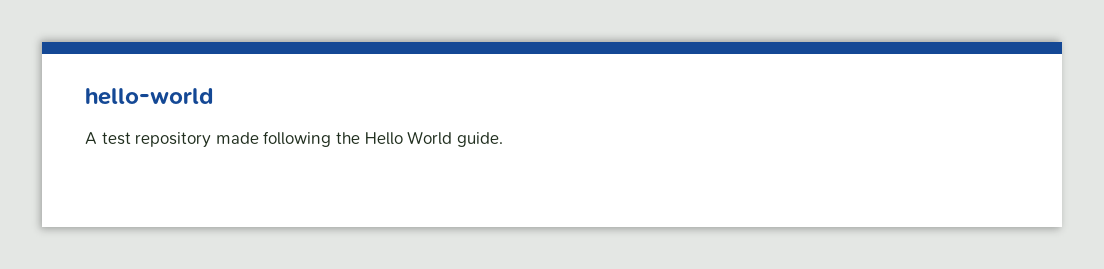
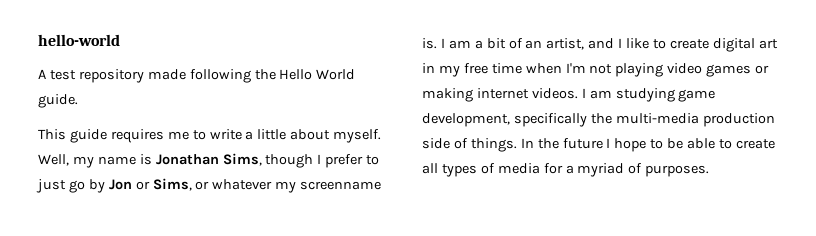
+ This guide requires me to write a little about myself. Well, my name is Jonathan Sims, though I prefer to just go by Jon or Sims, or whatever my screenname is. I am a bit of an artist, and I like to create digital art in my free time when I'm not playing video games or making internet videos. I am studying game development, specifically the multi-media production side of things. In the future I hope to be able to create all types of media for a myriad of purposes.

